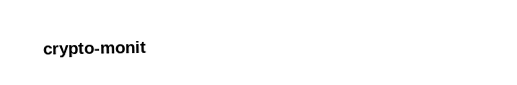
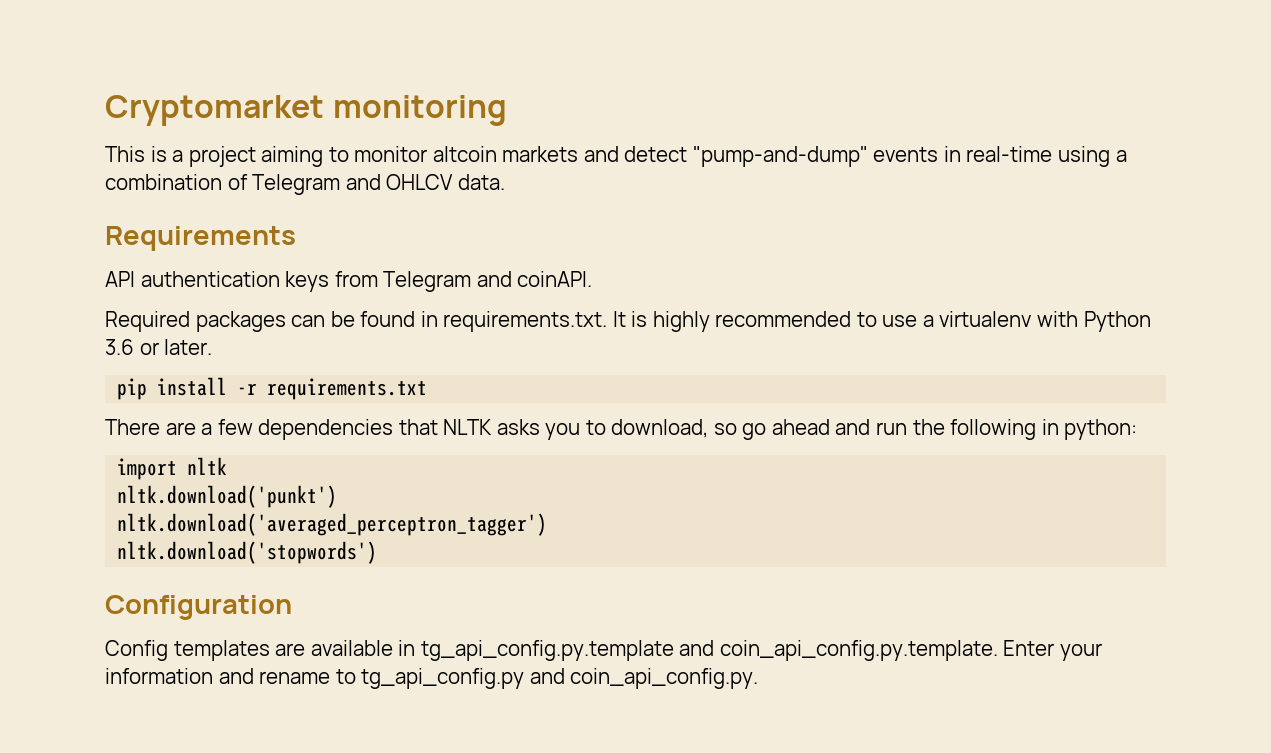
- crypto-monit
+ Cryptomarket monitoring
+ This is a project aiming to monitor altcoin markets and detect "pump-and-dump" events in real-time using a combination of Telegram and OHLCV data.
+ Requirements
+ API authentication keys from Telegram and coinAPI.
+ Required packages can be found in requirements.txt. It is highly recommended to use a virtualenv with Python 3.6 or later.
+ pip install -r requirements.txt
+ There are a few dependencies that NLTK asks you to download, so go ahead and run the following in python:
+ import nltk
+ nltk.download('punkt')
+ nltk.download('averaged_perceptron_tagger')
+ nltk.download('stopwords')
+ Configuration
+ Config templates are available in tg_api_config.py.template and coin_api_config.py.template. Enter your information and rename to tg_api_config.py and coin_api_config.py.

